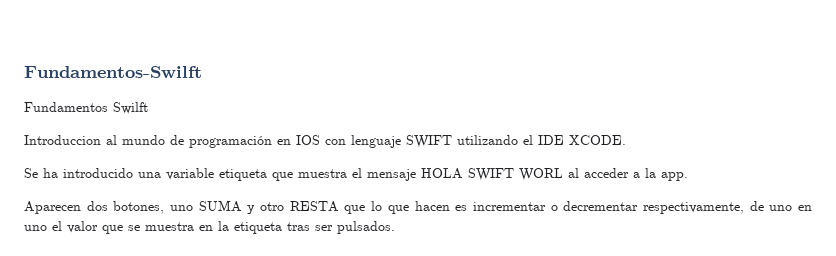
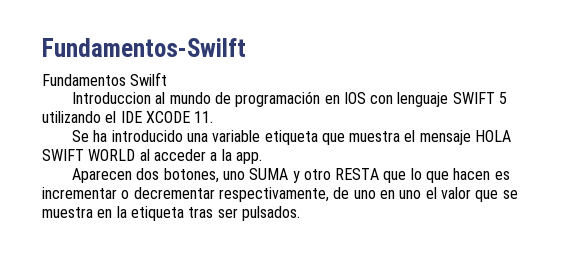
- Introduccion al mundo de programación en IOS con lenguaje SWIFT utilizando el IDE XCODE.
+ Introduccion al mundo de programación en IOS con lenguaje SWIFT 5 utilizando el IDE XCODE 11.
- Se ha introducido una variable etiqueta que muestra el mensaje HOLA SWIFT WORL al acceder a la app.
+ Se ha introducido una variable etiqueta que muestra el mensaje HOLA SWIFT WORLD al acceder a la app.

